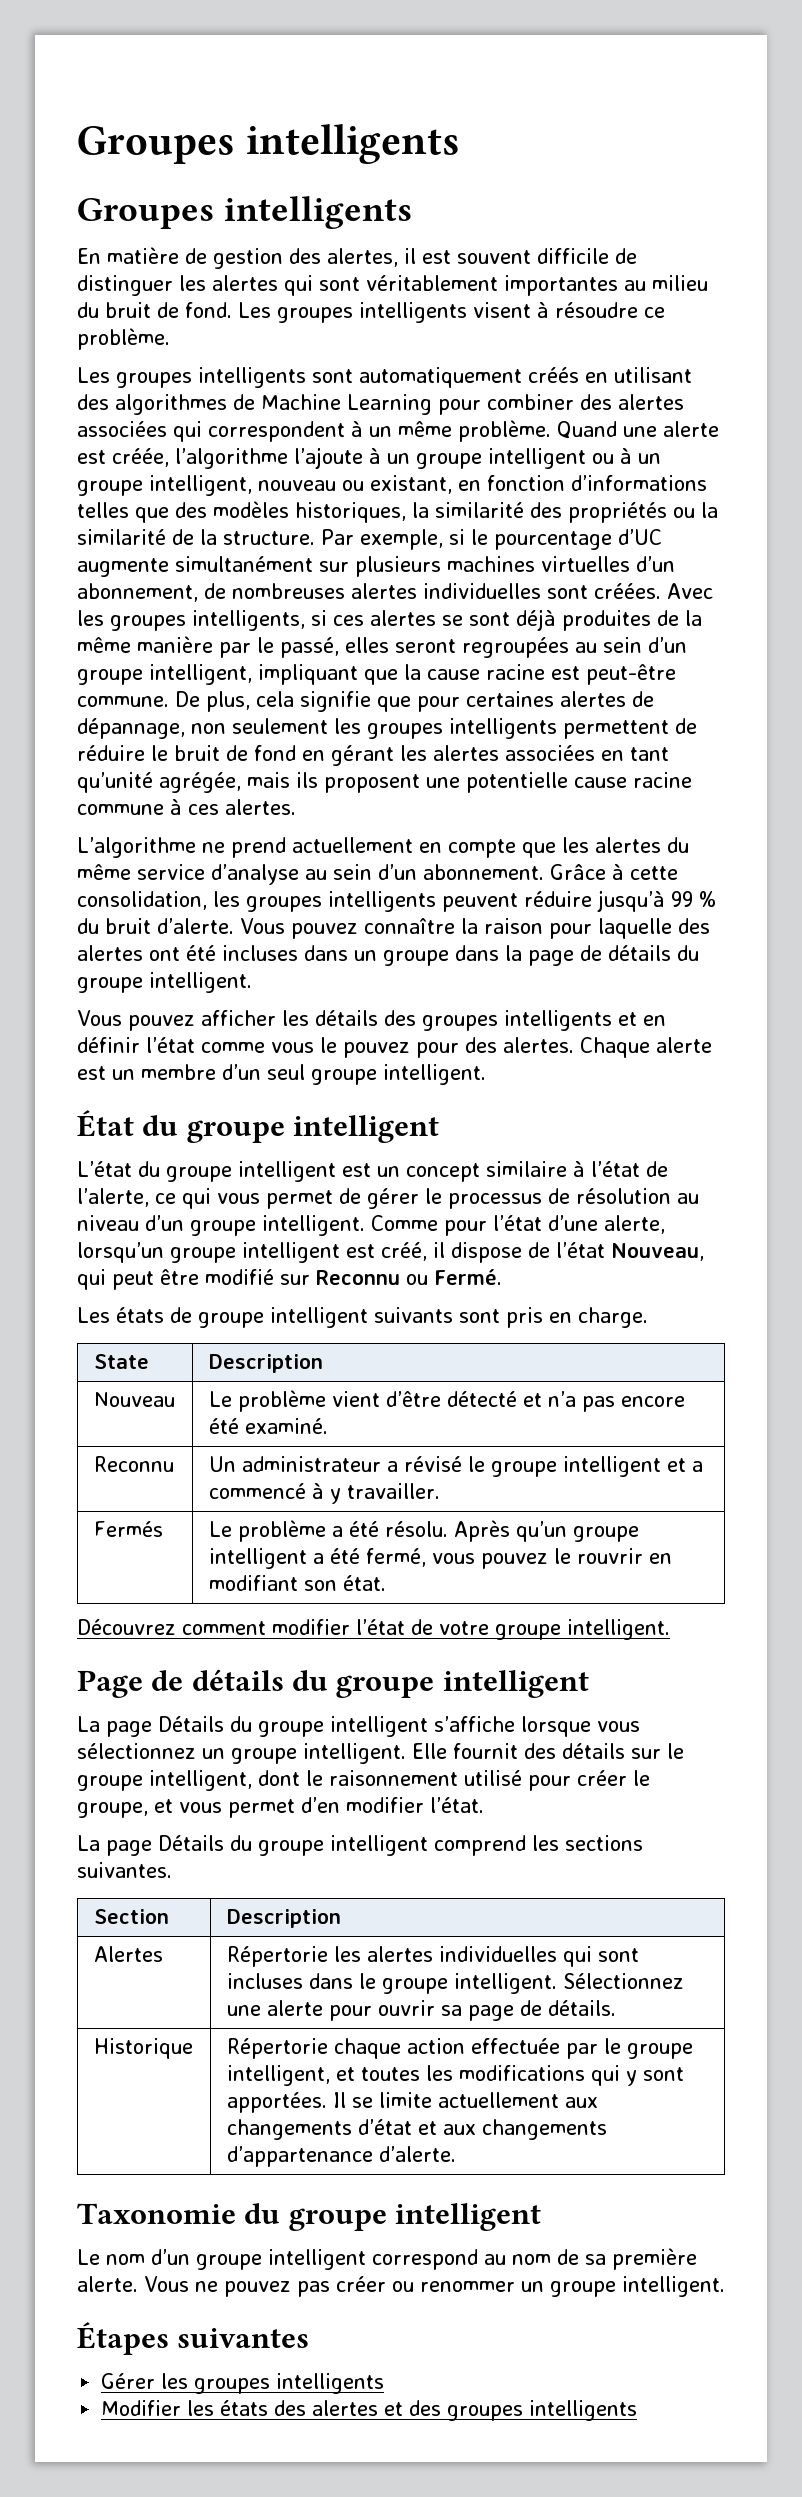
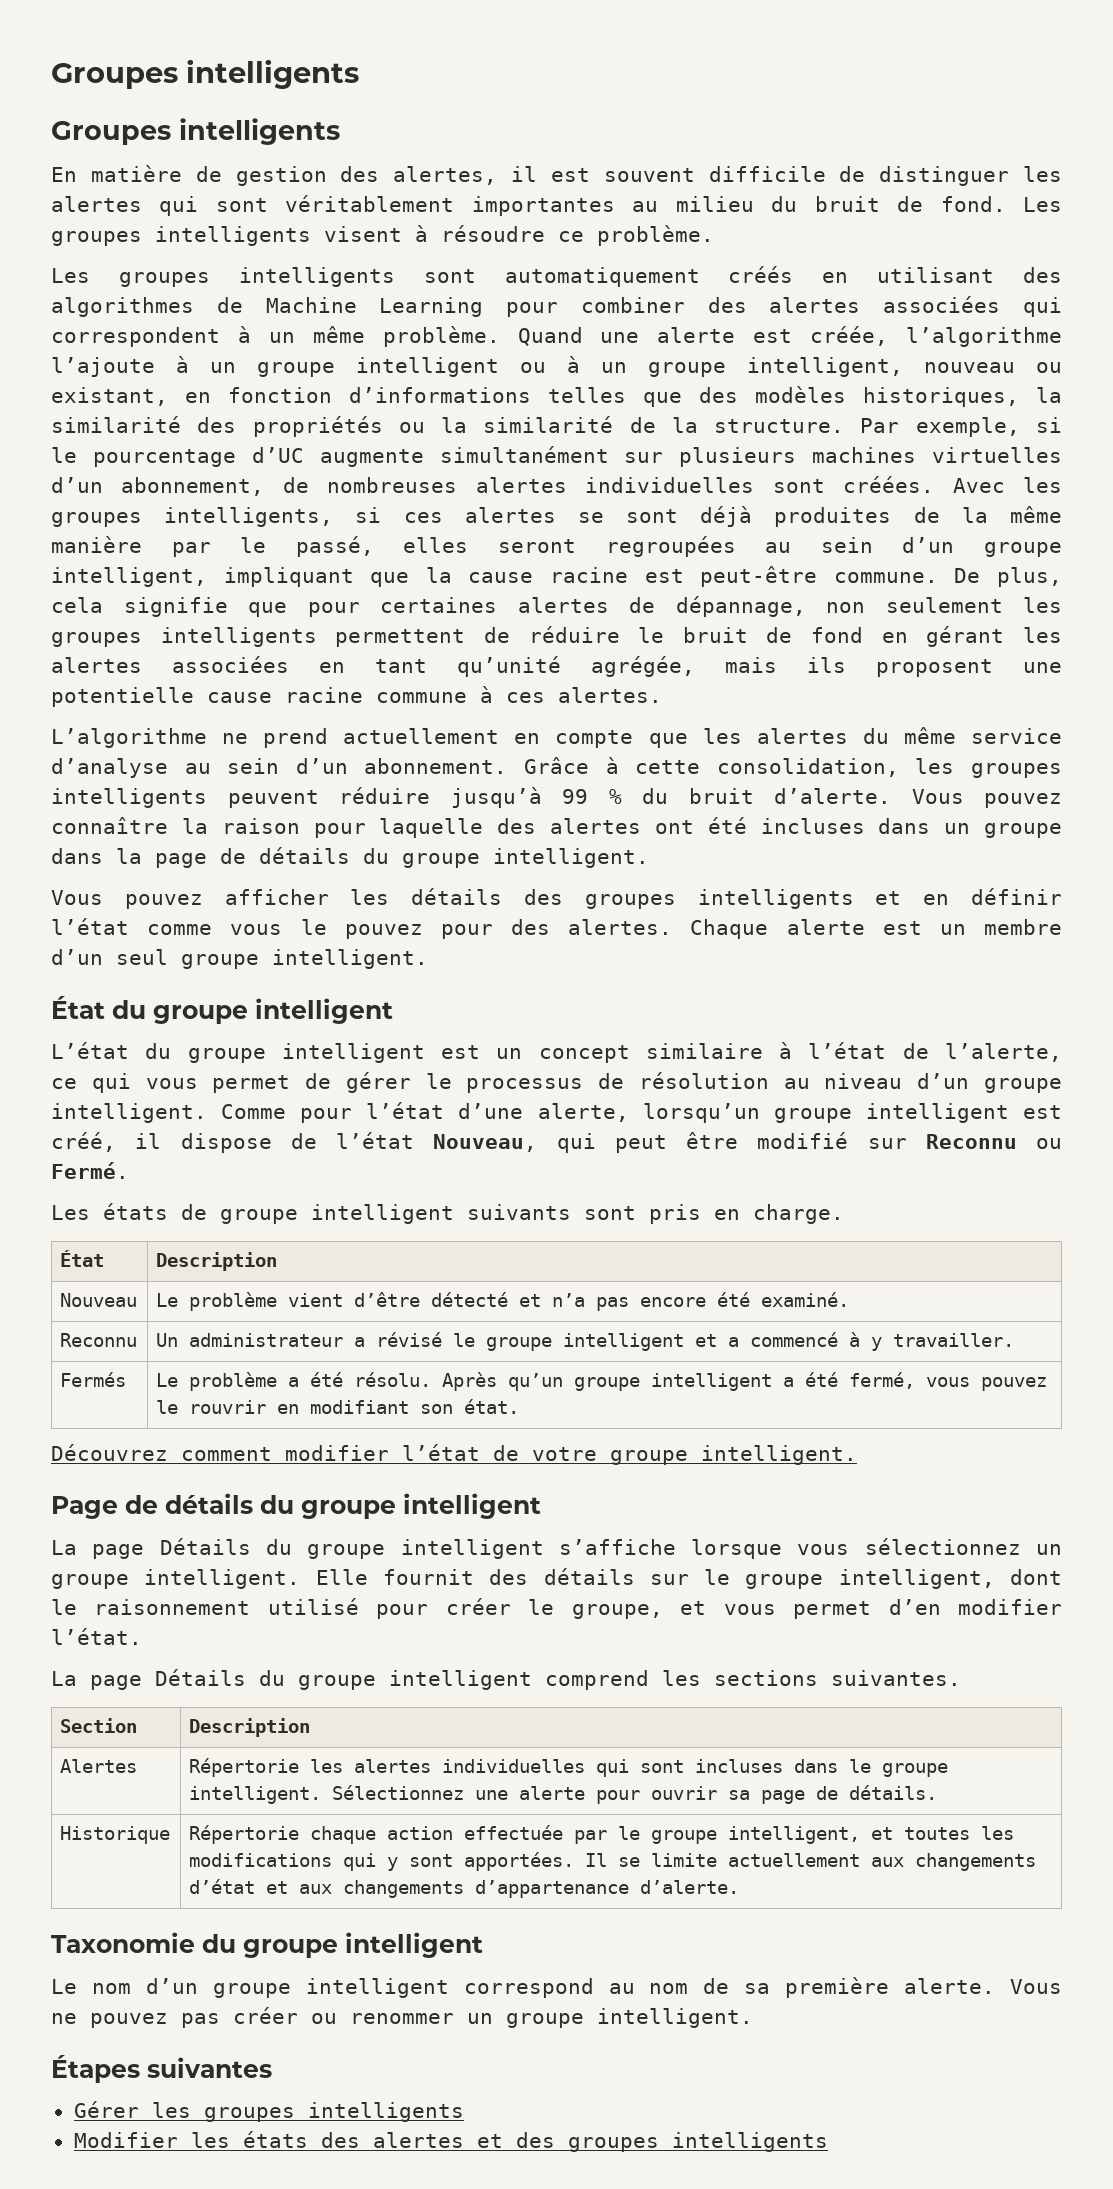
- State | Description
+ État | Description

